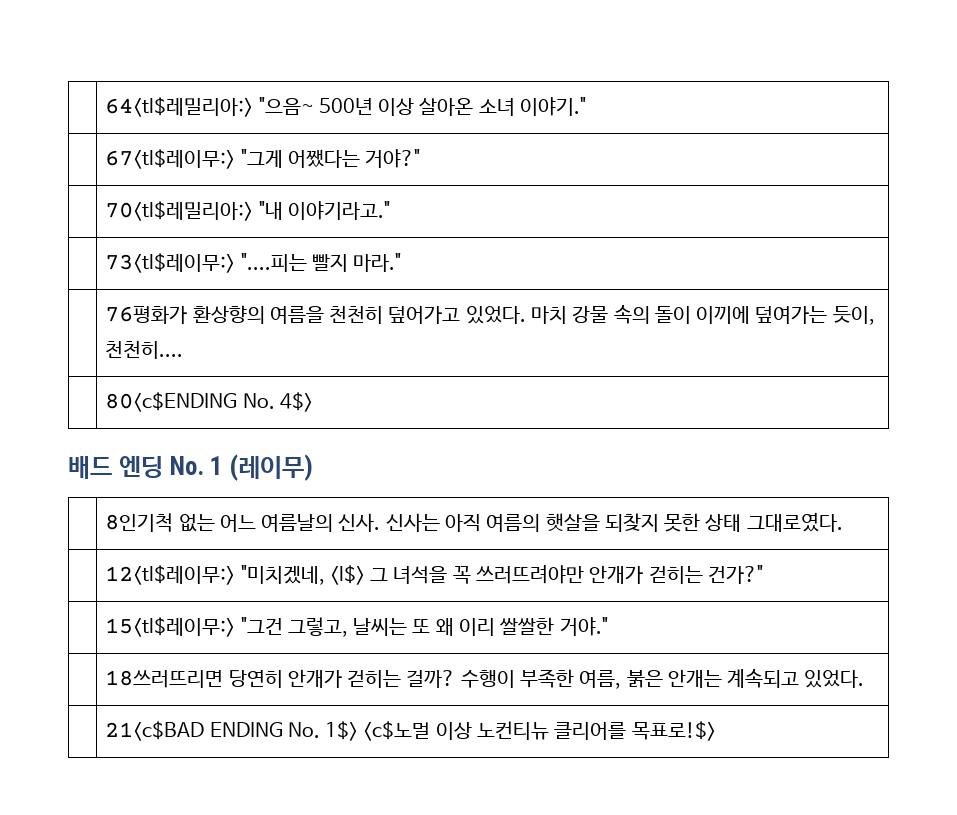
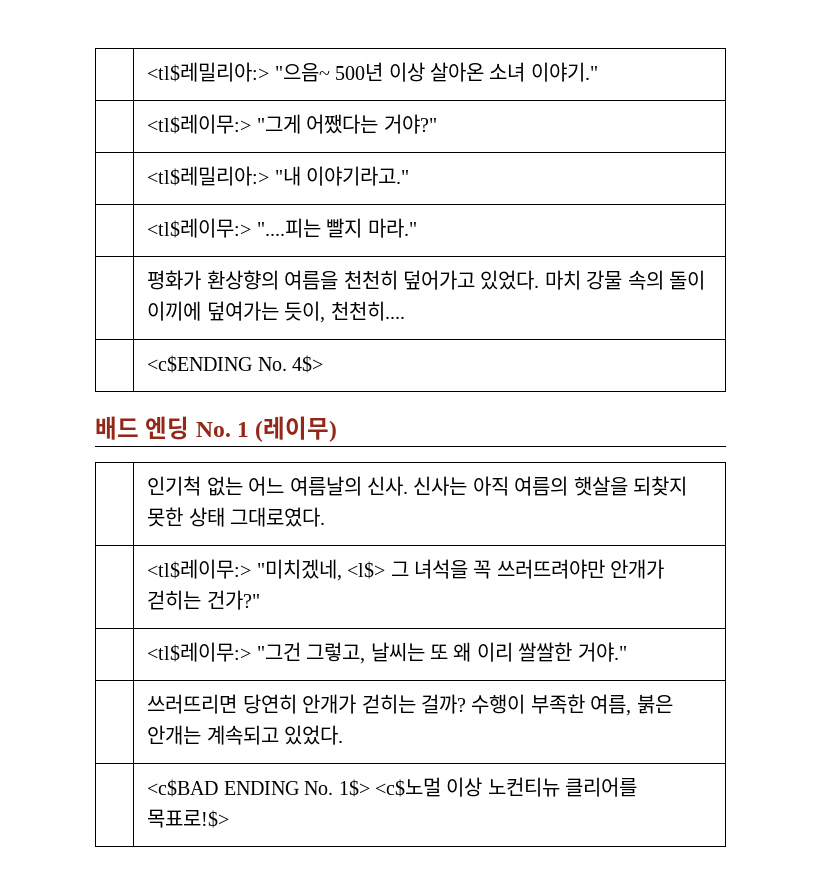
- | 64<tl$레밀리아:> "으음~ 500년 이상 살아온 소녀 이야기."
+ | <tl$레밀리아:> "으음~ 500년 이상 살아온 소녀 이야기."
- | 67<tl$레이무:> "그게 어쨌다는 거야?"
+ | <tl$레이무:> "그게 어쨌다는 거야?"
- | 70<tl$레밀리아:> "내 이야기라고."
+ | <tl$레밀리아:> "내 이야기라고."
- | 73<tl$레이무:> "....피는 빨지 마라."
+ | <tl$레이무:> "....피는 빨지 마라."
- | 76평화가 환상향의 여름을 천천히 덮어가고 있었다. 마치 강물 속의 돌이 이끼에 덮여가는 듯이, 천천히....
+ | 평화가 환상향의 여름을 천천히 덮어가고 있었다. 마치 강물 속의 돌이 이끼에 덮여가는 듯이, 천천히....
- | 80<c$ENDING No. 4$>
+ | <c$ENDING No. 4$>
- | 8인기척 없는 어느 여름날의 신사. 신사는 아직 여름의 햇살을 되찾지 못한 상태 그대로였다.
+ | 인기척 없는 어느 여름날의 신사. 신사는 아직 여름의 햇살을 되찾지 못한 상태 그대로였다.
- | 12<tl$레이무:> "미치겠네, <l$> 그 녀석을 꼭 쓰러뜨려야만 안개가 걷히는 건가?"
+ | <tl$레이무:> "미치겠네, <l$> 그 녀석을 꼭 쓰러뜨려야만 안개가 걷히는 건가?"
- | 15<tl$레이무:> "그건 그렇고, 날씨는 또 왜 이리 쌀쌀한 거야."
+ | <tl$레이무:> "그건 그렇고, 날씨는 또 왜 이리 쌀쌀한 거야."
- | 18쓰러뜨리면 당연히 안개가 걷히는 걸까? 수행이 부족한 여름, 붉은 안개는 계속되고 있었다.
+ | 쓰러뜨리면 당연히 안개가 걷히는 걸까? 수행이 부족한 여름, 붉은 안개는 계속되고 있었다.
- | 21<c$BAD ENDING No. 1$> <c$노멀 이상 노컨티뉴 클리어를 목표로!$>
+ | <c$BAD ENDING No. 1$> <c$노멀 이상 노컨티뉴 클리어를 목표로!$>

